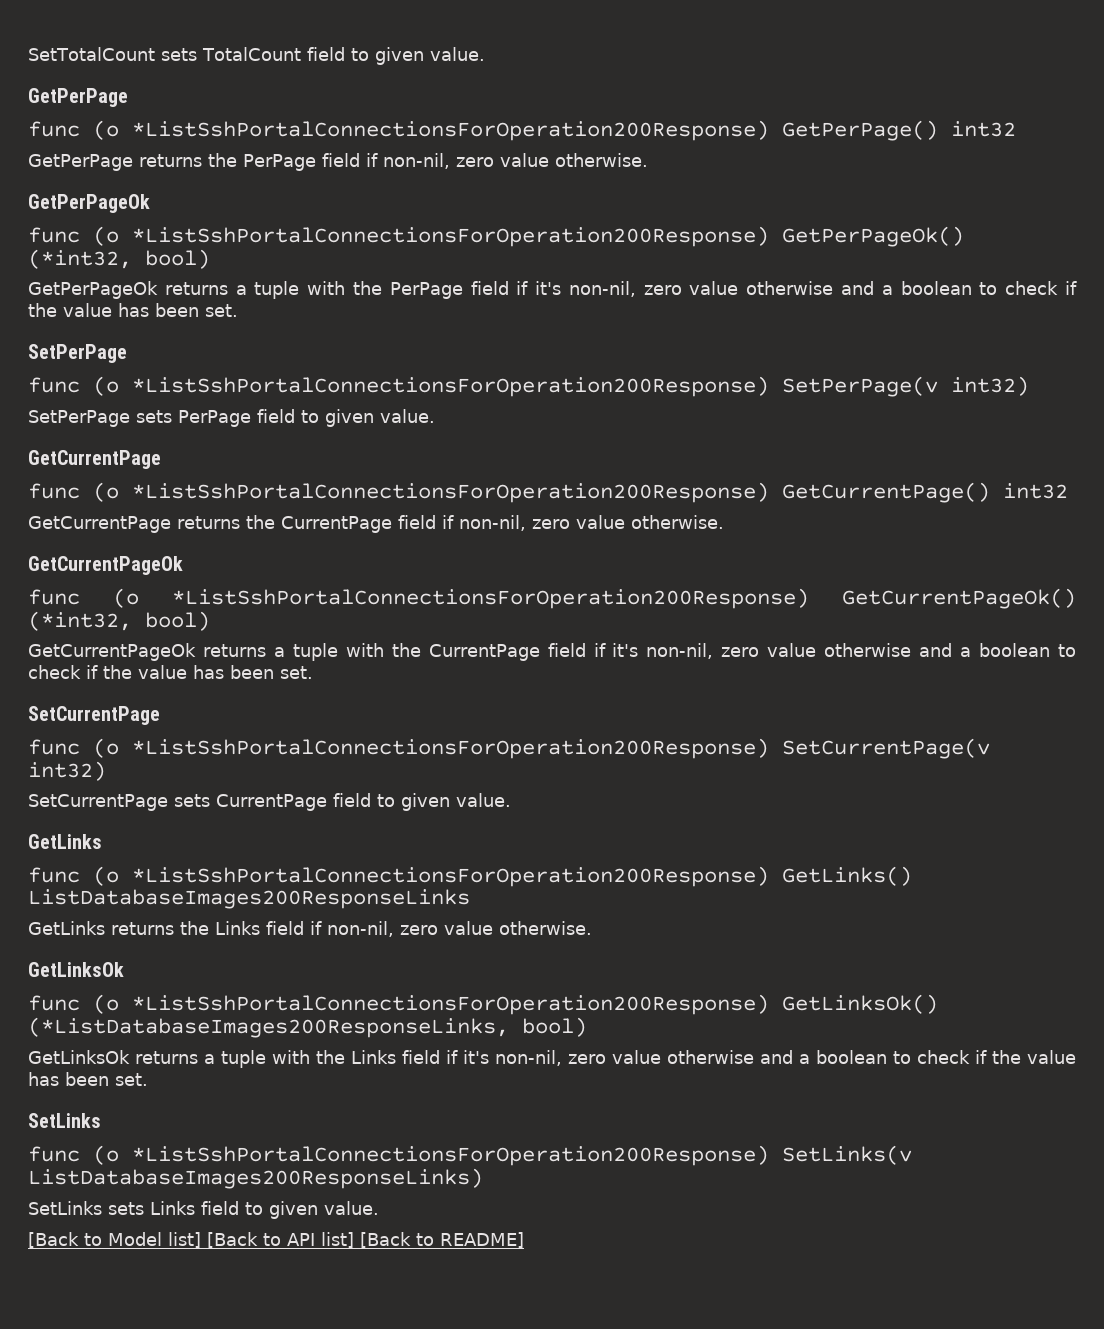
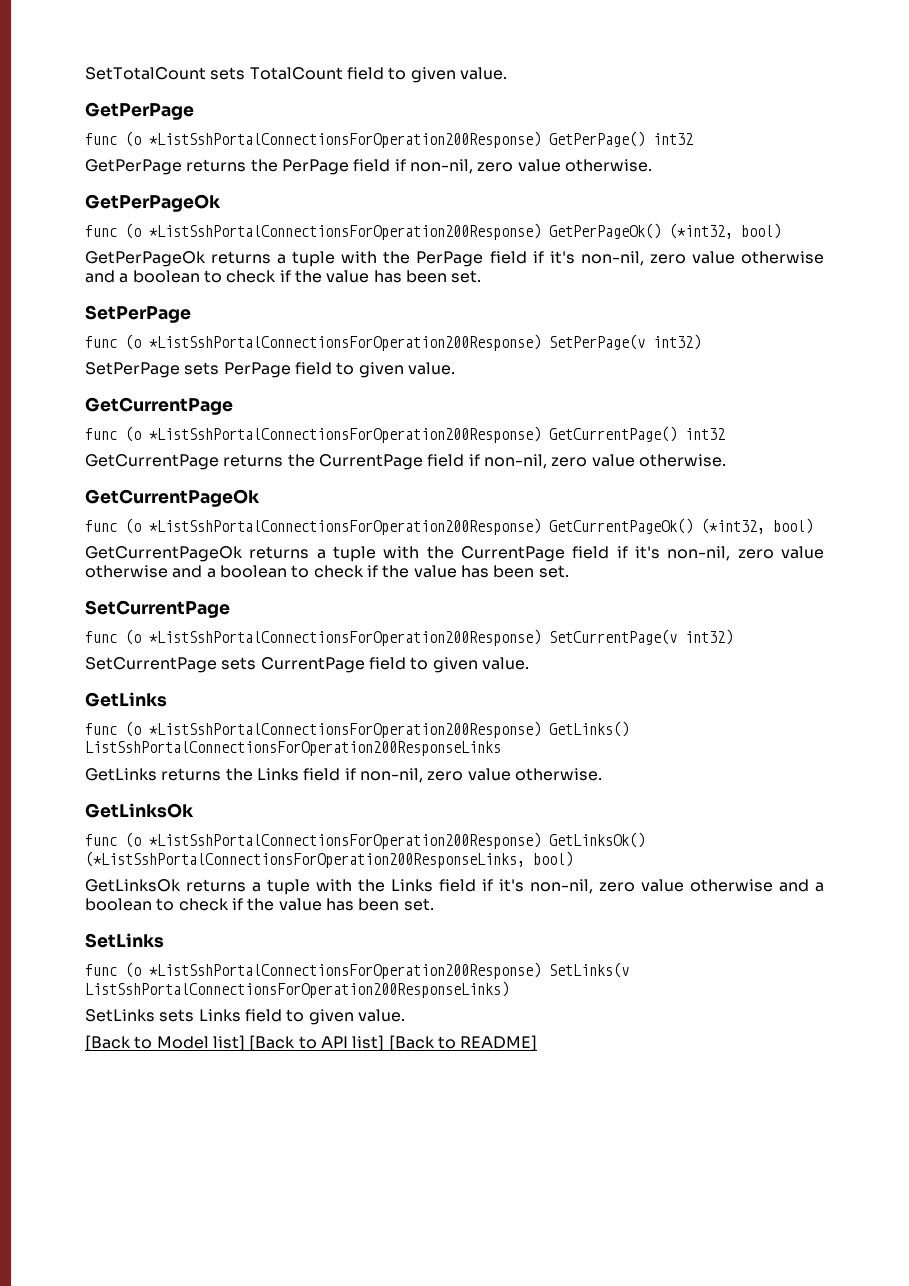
- func (o *ListSshPortalConnectionsForOperation200Response) GetLinks() ListDatabaseImages200ResponseLinks
+ func (o *ListSshPortalConnectionsForOperation200Response) GetLinks() ListSshPortalConnectionsForOperation200ResponseLinks
- func (o *ListSshPortalConnectionsForOperation200Response) GetLinksOk() (*ListDatabaseImages200ResponseLinks, bool)
+ func (o *ListSshPortalConnectionsForOperation200Response) GetLinksOk() (*ListSshPortalConnectionsForOperation200ResponseLinks, bool)
- func (o *ListSshPortalConnectionsForOperation200Response) SetLinks(v ListDatabaseImages200ResponseLinks)
+ func (o *ListSshPortalConnectionsForOperation200Response) SetLinks(v ListSshPortalConnectionsForOperation200ResponseLinks)

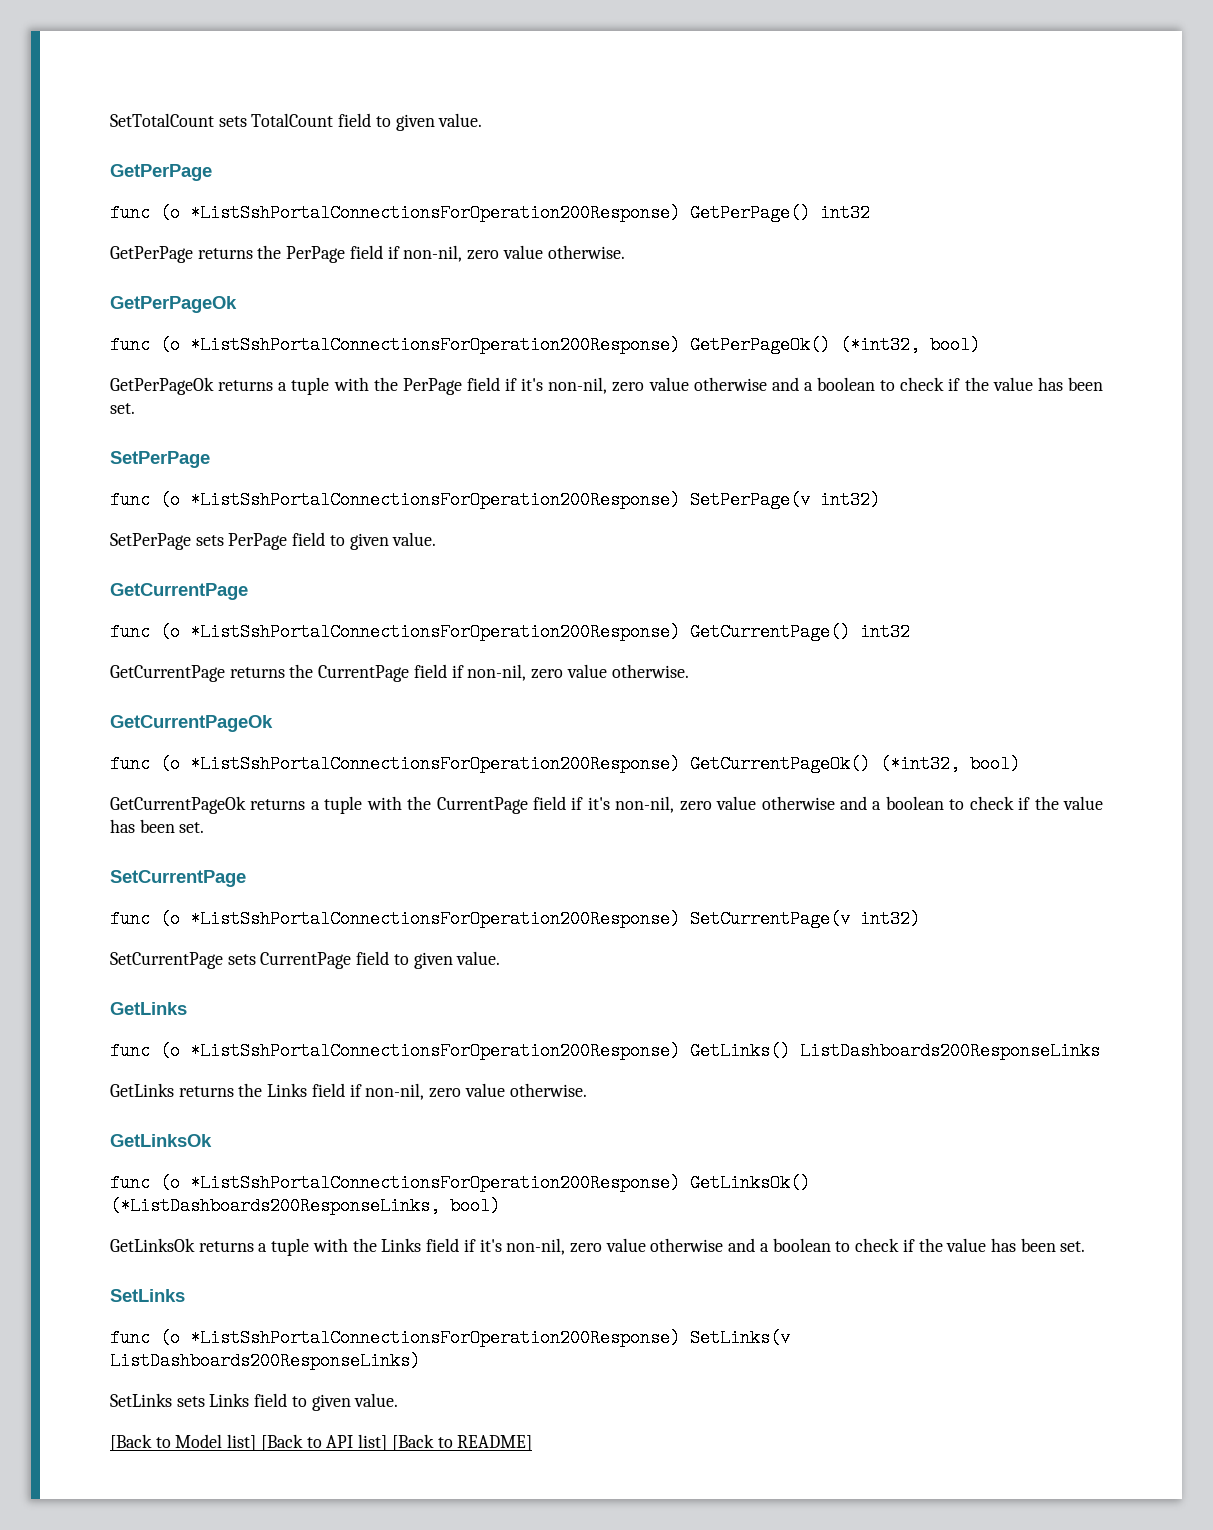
- func (o *ListSshPortalConnectionsForOperation200Response) GetLinks() ListSshPortalConnectionsForOperation200ResponseLinks
+ func (o *ListSshPortalConnectionsForOperation200Response) GetLinks() ListDashboards200ResponseLinks
- func (o *ListSshPortalConnectionsForOperation200Response) GetLinksOk() (*ListSshPortalConnectionsForOperation200ResponseLinks, bool)
+ func (o *ListSshPortalConnectionsForOperation200Response) GetLinksOk() (*ListDashboards200ResponseLinks, bool)
- func (o *ListSshPortalConnectionsForOperation200Response) SetLinks(v ListSshPortalConnectionsForOperation200ResponseLinks)
+ func (o *ListSshPortalConnectionsForOperation200Response) SetLinks(v ListDashboards200ResponseLinks)

